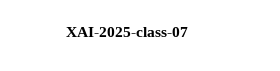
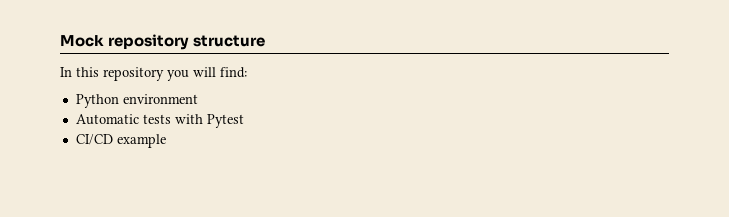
- XAI-2025-class-07
+ Mock repository structure
+ In this repository you will find:
+ Python environment
+ Automatic tests with Pytest
+ CI/CD example

